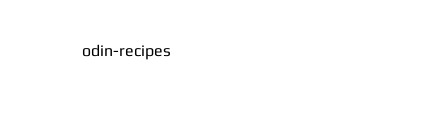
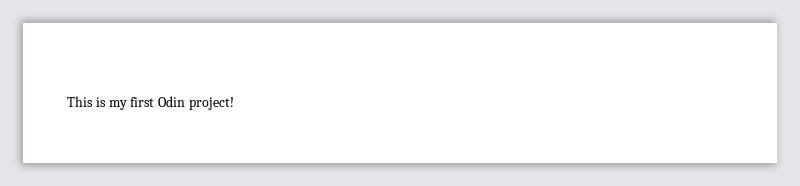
- odin-recipes
+ This is my first Odin project!

